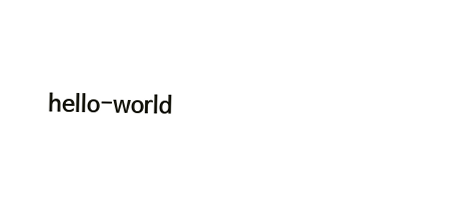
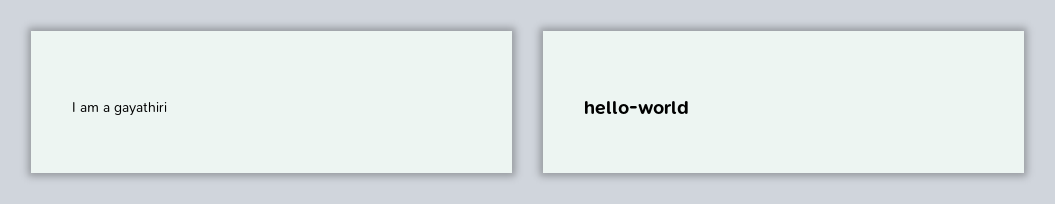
+ I am a gayathiri

